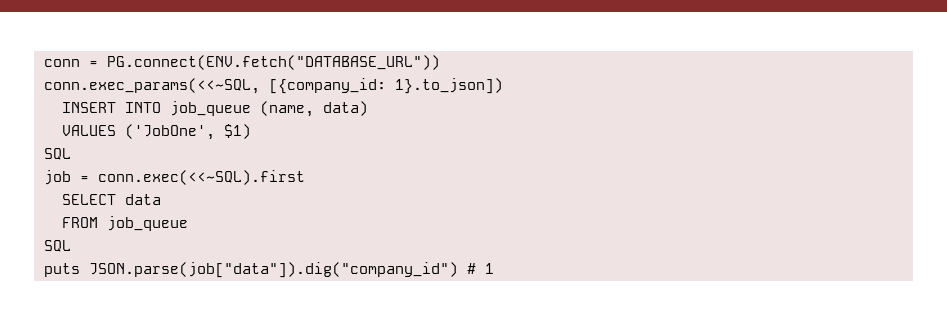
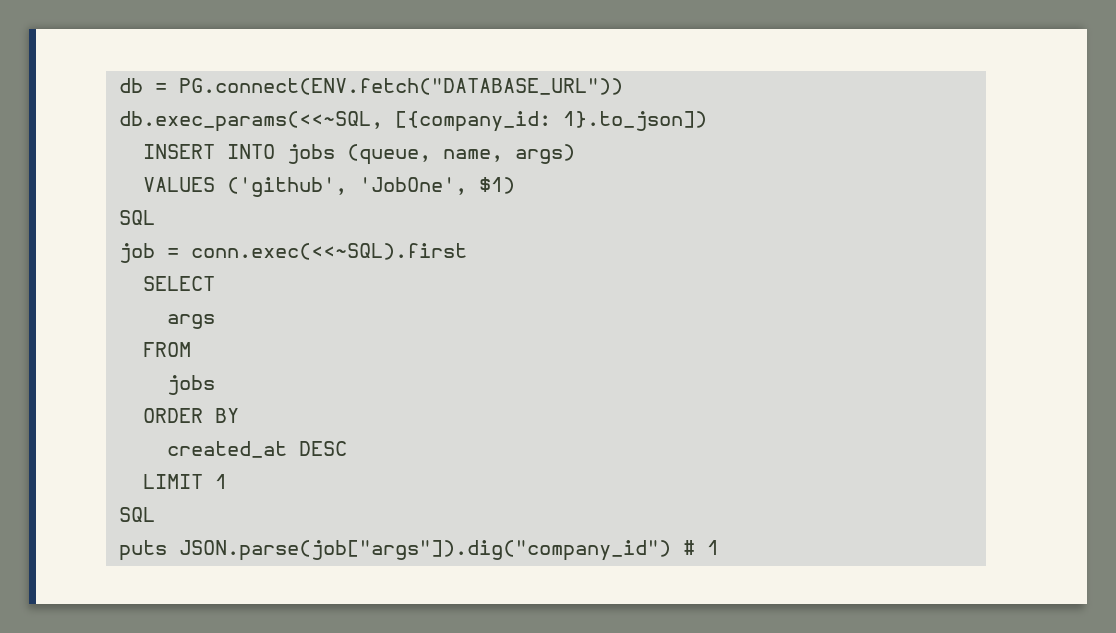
- conn = PG.connect(ENV.fetch("DATABASE_URL"))
+ db = PG.connect(ENV.fetch("DATABASE_URL"))
- conn.exec_params(<<~SQL, [{company_id: 1}.to_json])
+ db.exec_params(<<~SQL, [{company_id: 1}.to_json])
- INSERT INTO job_queue (name, data)
+ INSERT INTO jobs (queue, name, args)
- VALUES ('JobOne', $1)
+ VALUES ('github', 'JobOne', $1)
- SELECT data
+ SELECT
+ args
- FROM job_queue
+ FROM
+ jobs
+ ORDER BY
+ created_at DESC
+ LIMIT 1
- puts JSON.parse(job["data"]).dig("company_id") # 1
+ puts JSON.parse(job["args"]).dig("company_id") # 1

